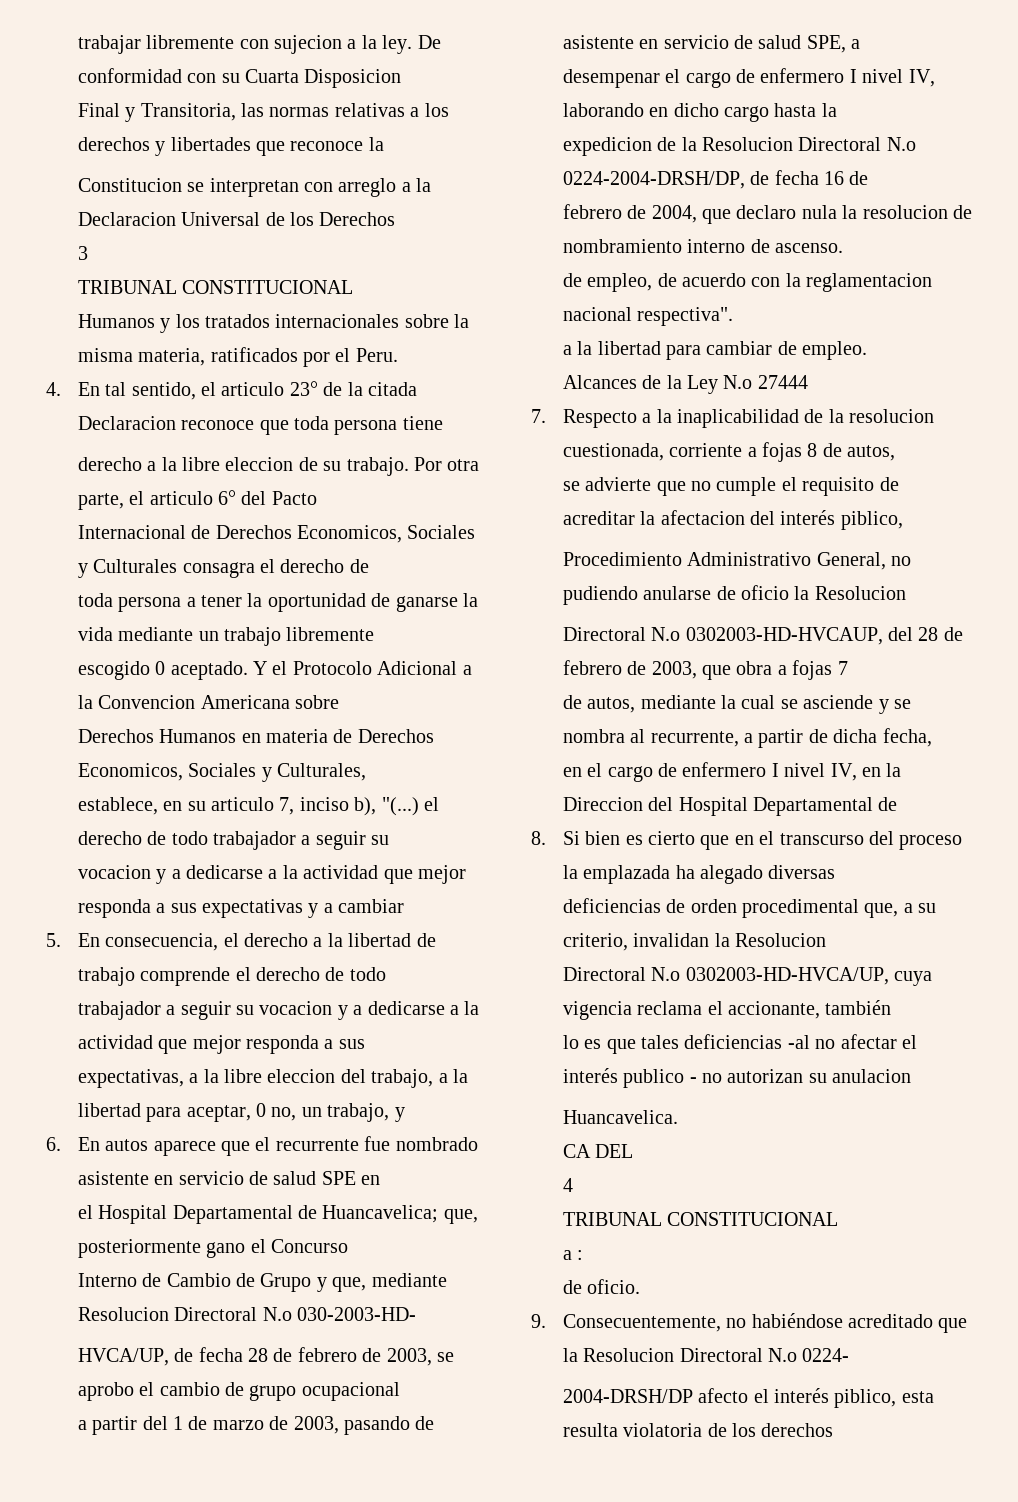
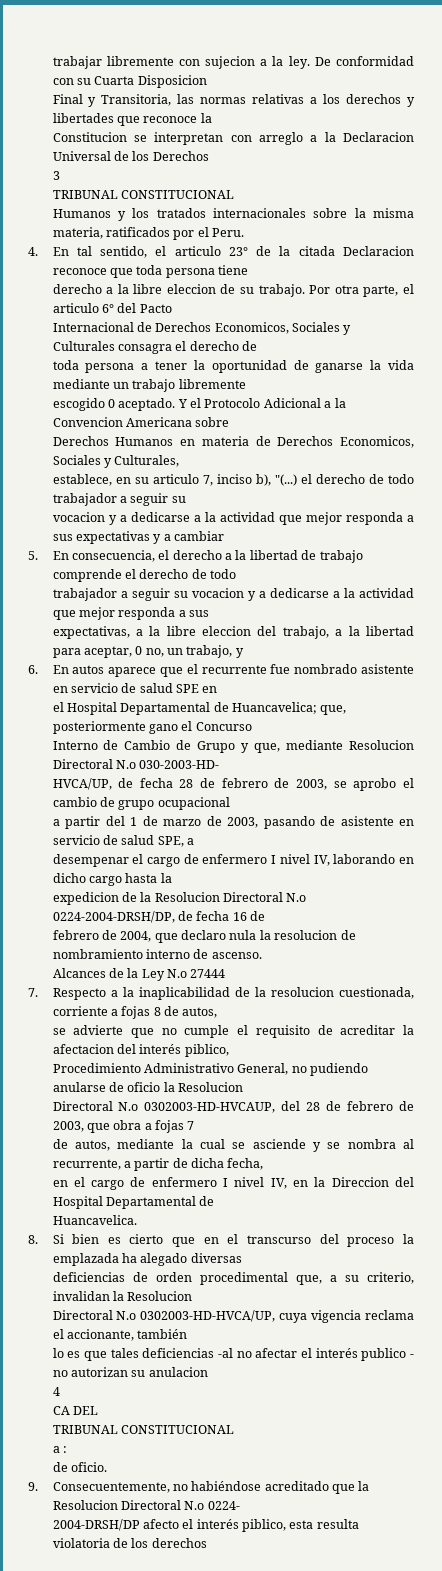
- de empleo, de acuerdo con la reglamentacion nacional respectiva".
- a la libertad para cambiar de empleo.
+ Huancavelica.
- Huancavelica.
+ 4
- 4

